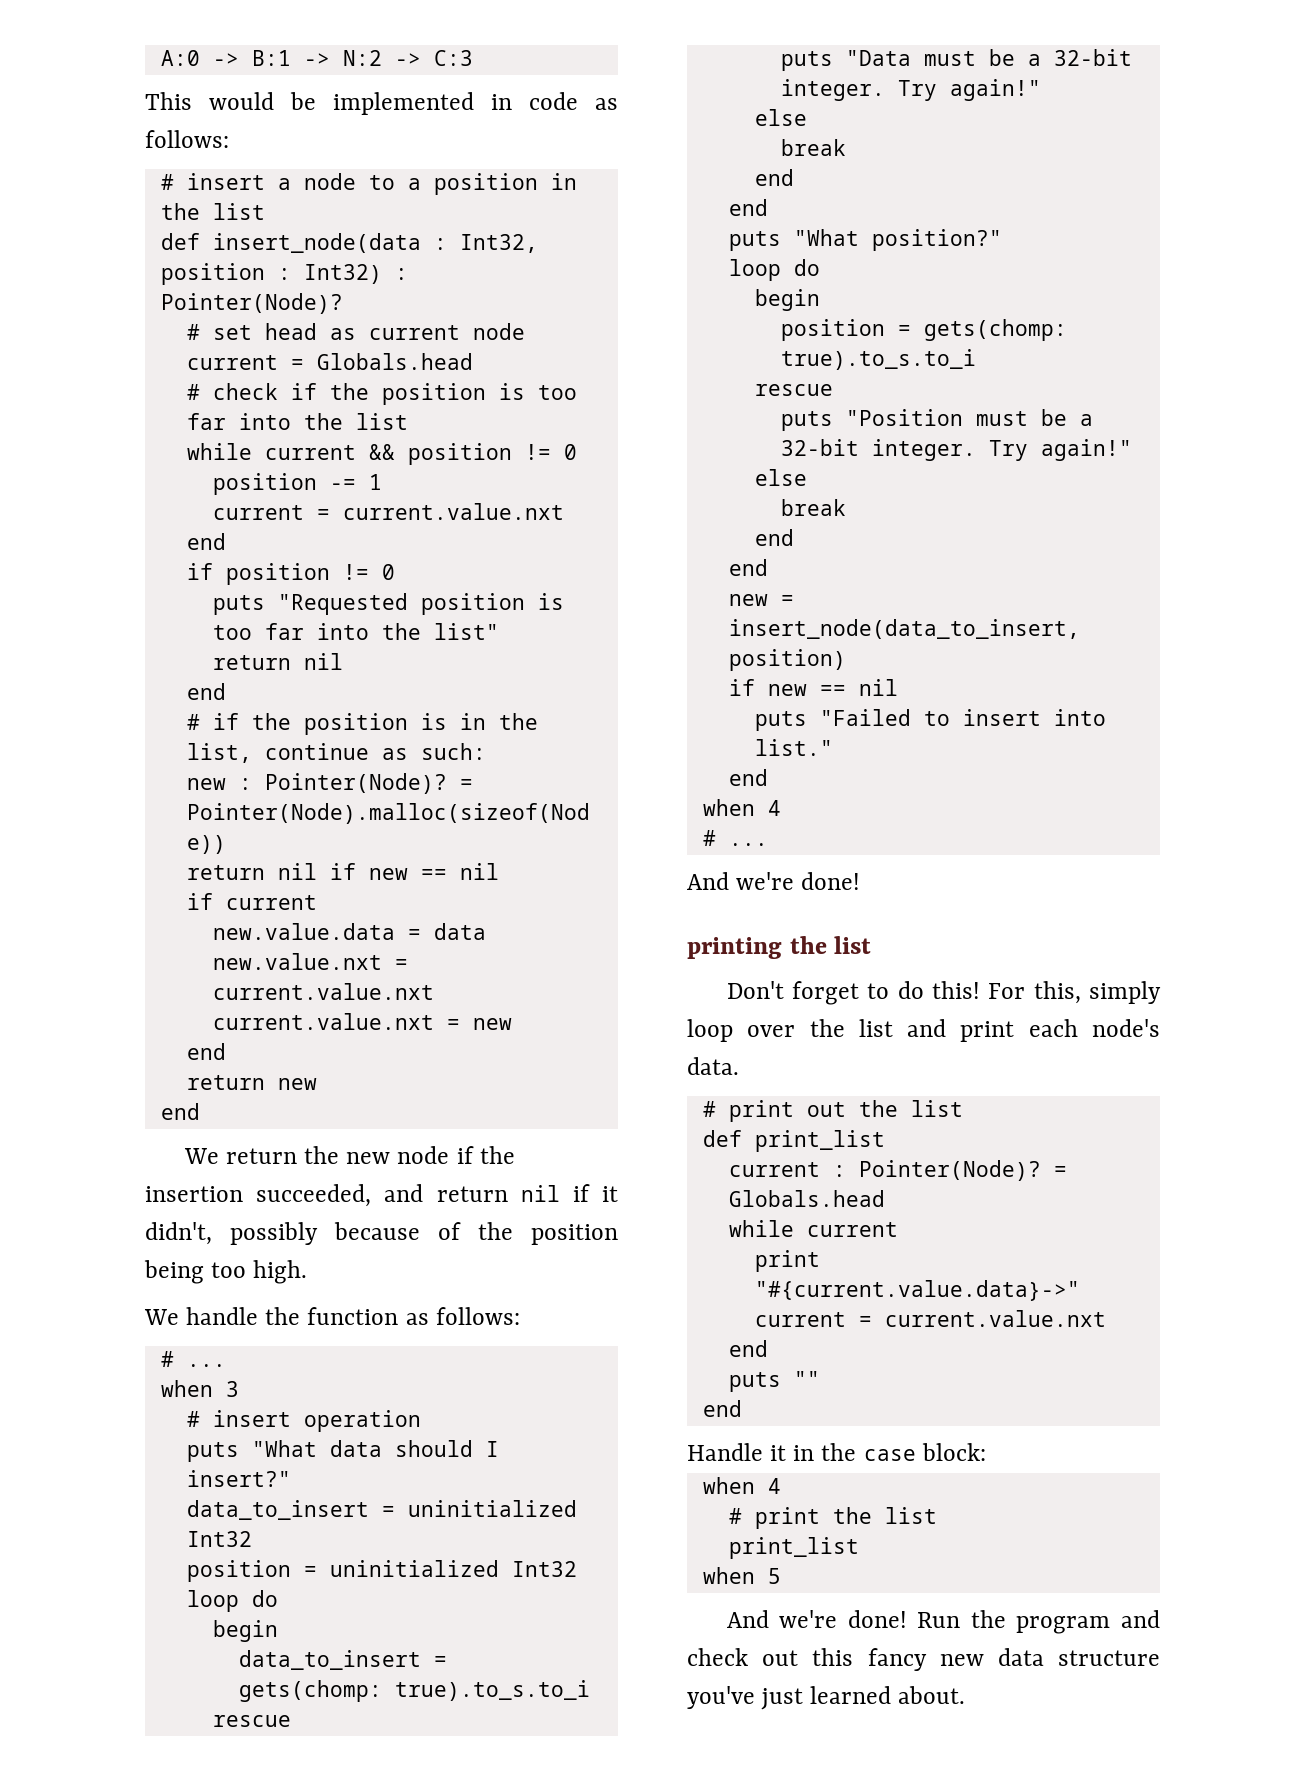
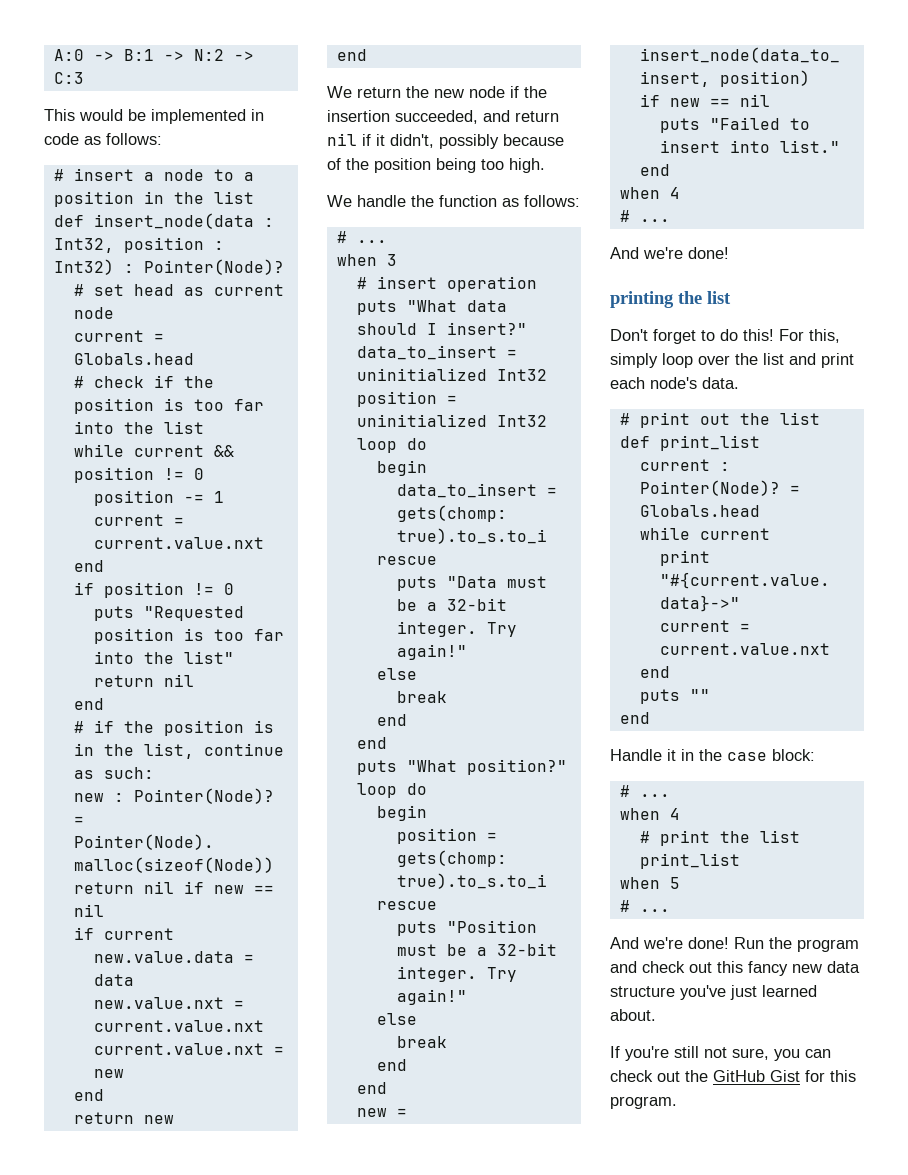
  Handle it in the case block:
+ # ...
  when 5
+ # ...
+ If you're still not sure, you can check out the GitHub Gist for this program.

